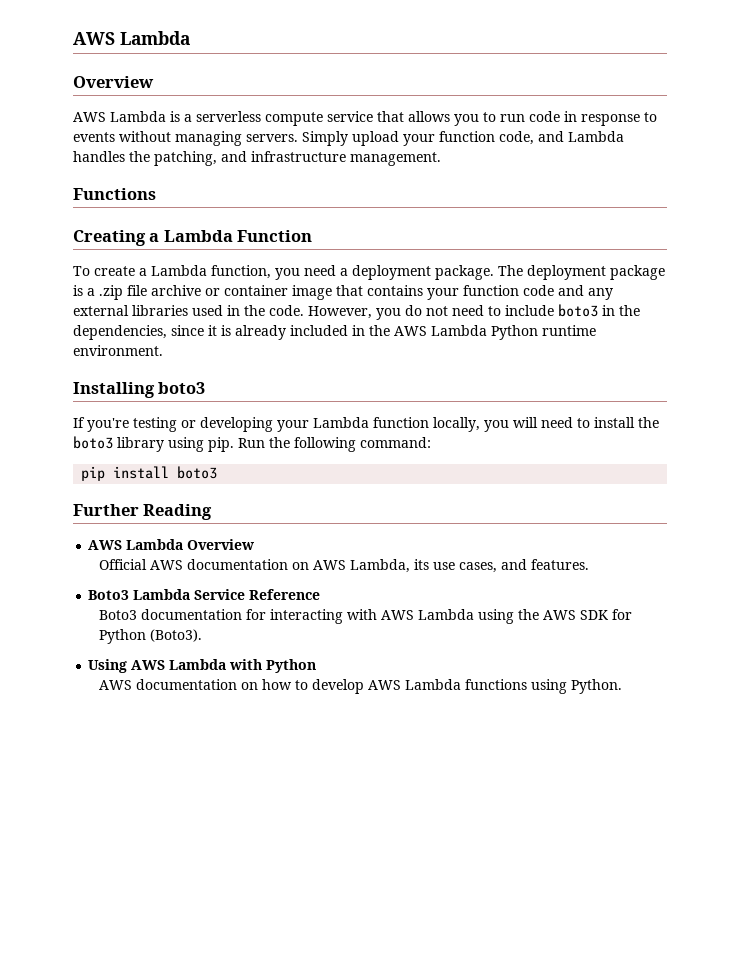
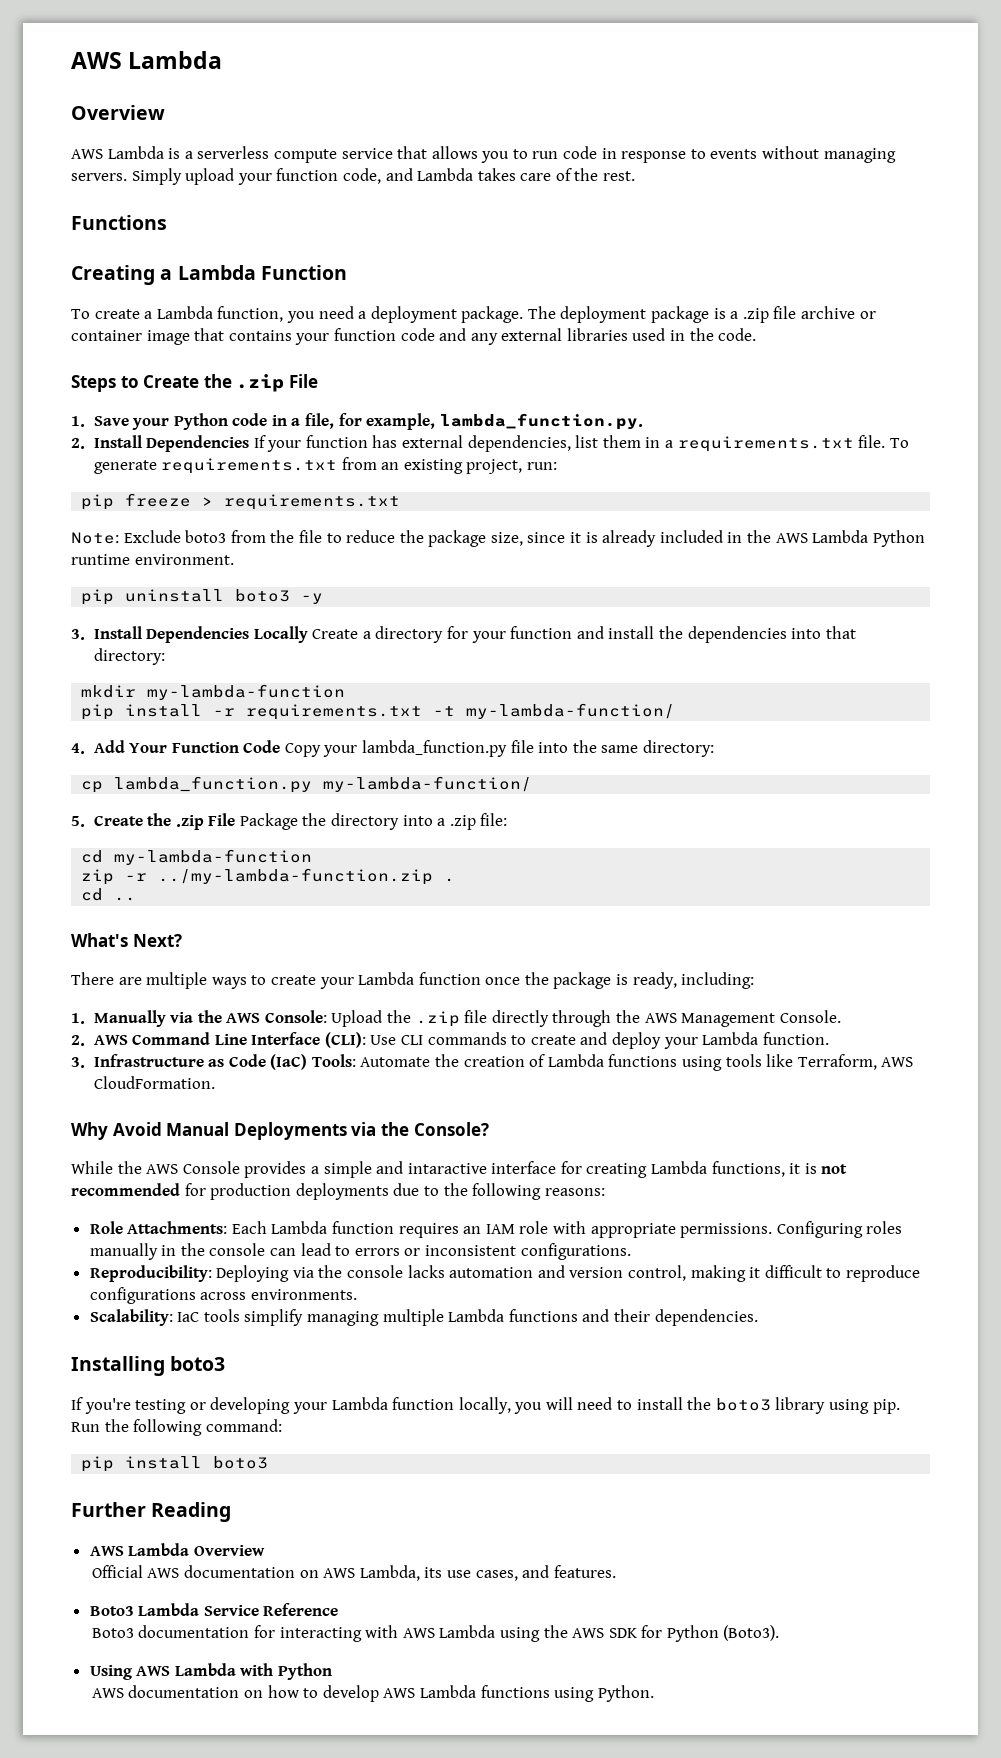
- Simply upload your function code, and Lambda handles the patching, and infrastructure management.
+ Simply upload your function code, and Lambda takes care of the rest.
- The deployment package is a .zip file archive or container image that contains your function code and any external libraries used in the code. However, you do not need to include boto3 in the dependencies, since it is already included in the AWS Lambda Python runtime environment.
+ The deployment package is a .zip file archive or container image that contains your function code and any external libraries used in the code.
+ Steps to Create the .zip File
+ 1. Save your Python code in a file, for example, lambda_function.py.
+ 2. Install Dependencies If your function has external dependencies, list them in a requirements.txt file. To generate requirements.txt from an existing project, run:
+ pip freeze > requirements.txt
+ Note: Exclude boto3 from the file to reduce the package size, since it is already included in the AWS Lambda Python runtime environment.
+ pip uninstall boto3 -y
+ 3. Install Dependencies Locally Create a directory for your function and install the dependencies into that directory:
+ mkdir my-lambda-function
+ pip install -r requirements.txt -t my-lambda-function/
+ 4. Add Your Function Code Copy your lambda_function.py file into the same directory:
+ cp lambda_function.py my-lambda-function/
+ 5. Create the .zip File Package the directory into a .zip file:
+ cd my-lambda-function
+ zip -r ../my-lambda-function.zip .
+ cd ..
+ What's Next?
+ There are multiple ways to create your Lambda function once the package is ready, including:
+ 1. Manually via the AWS Console: Upload the .zip file directly through the AWS Management Console.
+ 2. AWS Command Line Interface (CLI): Use CLI commands to create and deploy your Lambda function.
+ 3. Infrastructure as Code (IaC) Tools: Automate the creation of Lambda functions using tools like Terraform, AWS CloudFormation.
+ Why Avoid Manual Deployments via the Console?
+ While the AWS Console provides a simple and intaractive interface for creating Lambda functions, it is not recommended for production deployments due to the following reasons:
+ Role Attachments: Each Lambda function requires an IAM role with appropriate permissions. Configuring roles manually in the console can lead to errors or inconsistent configurations.
+ Reproducibility: Deploying via the console lacks automation and version control, making it difficult to reproduce configurations across environments.
+ Scalability: IaC tools simplify managing multiple Lambda functions and their dependencies.

